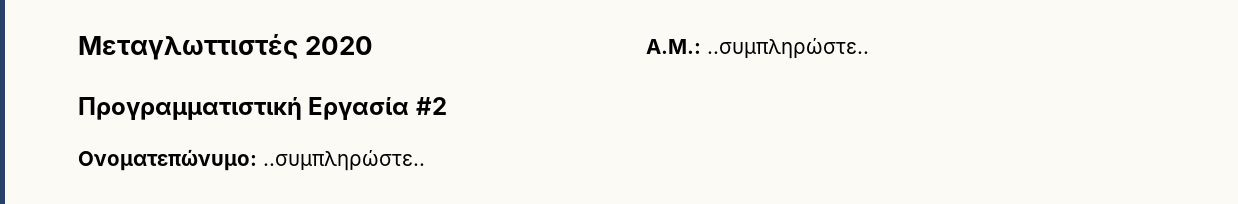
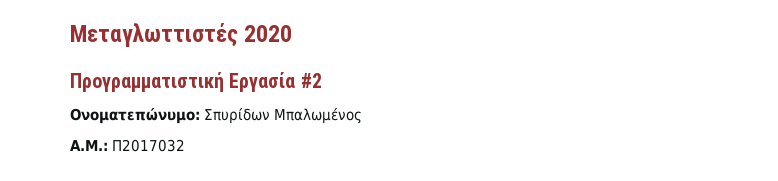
- Ονοματεπώνυμο: ..συμπληρώστε..
+ Ονοματεπώνυμο: Σπυρίδων Μπαλωμένος
- Α.Μ.: ..συμπληρώστε..
+ Α.Μ.: Π2017032

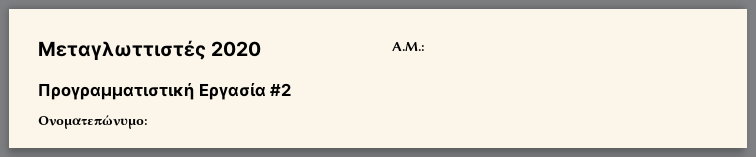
- Ονοματεπώνυμο: Σπυρίδων Μπαλωμένος
+ Ονοματεπώνυμο:
- Α.Μ.: Π2017032
+ Α.Μ.:

